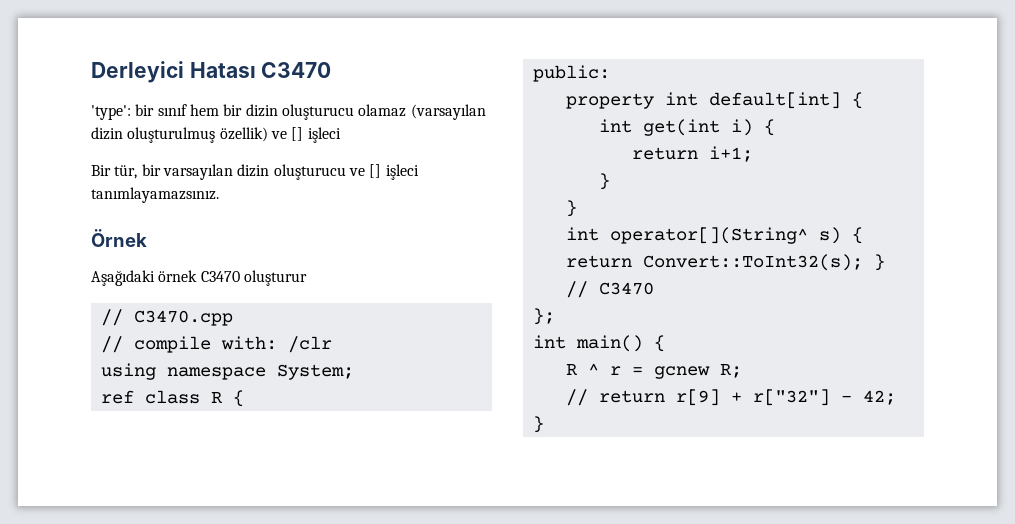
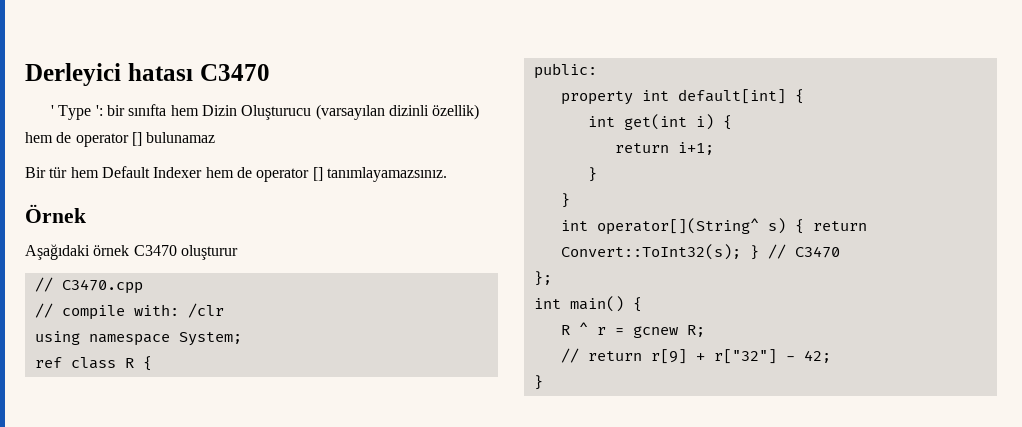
- Derleyici Hatası C3470
- 'type': bir sınıf hem bir dizin oluşturucu olamaz (varsayılan dizin oluşturulmuş özellik) ve [] işleci
- Bir tür, bir varsayılan dizin oluşturucu ve [] işleci tanımlayamazsınız.
+ Derleyici hatası C3470
+ ' Type ': bir sınıfta hem Dizin Oluşturucu (varsayılan dizinli özellik) hem de operator [] bulunamaz
+ Bir tür hem Default Indexer hem de operator [] tanımlayamazsınız.

